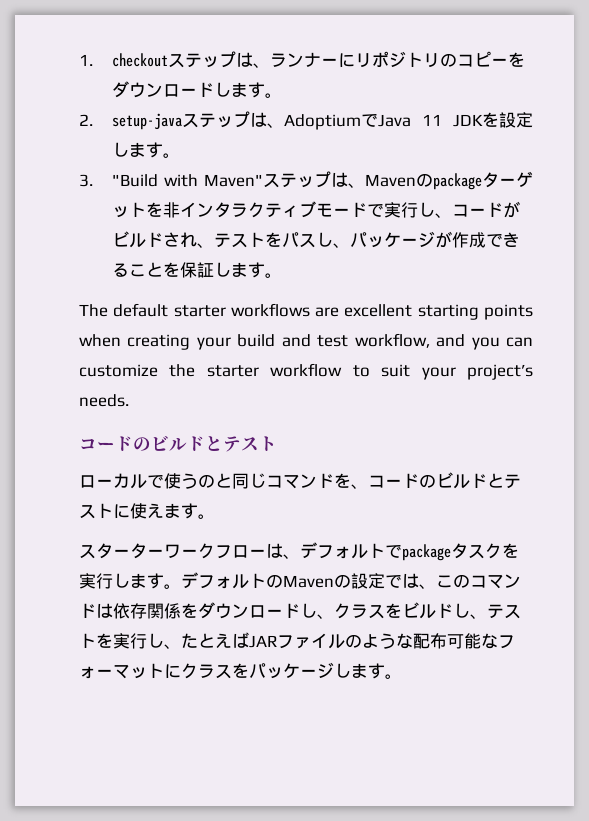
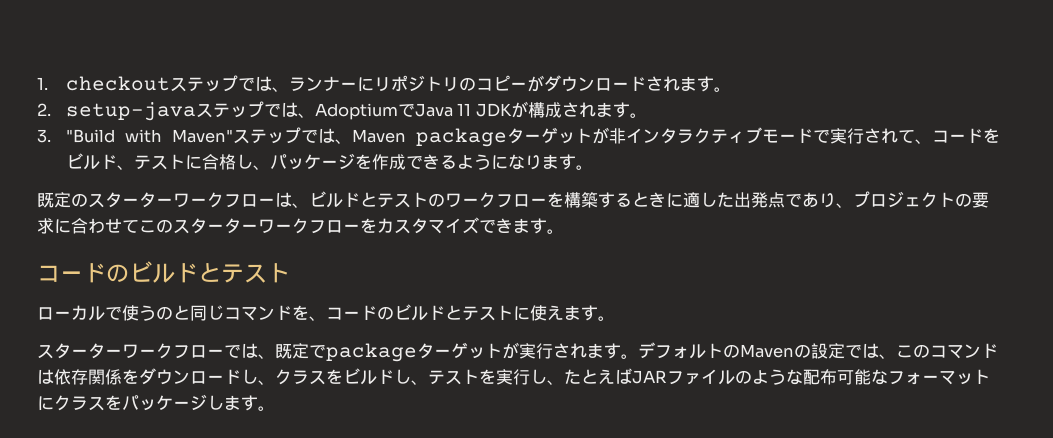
- 1. checkoutステップは、ランナーにリポジトリのコピーをダウンロードします。
+ 1. checkoutステップでは、ランナーにリポジトリのコピーがダウンロードされます。
- 2. setup-javaステップは、AdoptiumでJava 11 JDKを設定します。
+ 2. setup-javaステップでは、AdoptiumでJava 11 JDKが構成されます。
- 3. "Build with Maven"ステップは、Mavenのpackageターゲットを非インタラクティブモードで実行し、コードがビルドされ、テストをパスし、パッケージが作成できることを保証します。
- The default starter workflows are excellent starting points when creating your build and test workflow, and you can customize the starter workflow to suit your project’s needs.
+ 3. "Build with Maven"ステップでは、Maven packageターゲットが非インタラクティブモードで実行されて、コードをビルド、テストに合格し、パッケージを作成できるようになります。
+ 既定のスターターワークフローは、ビルドとテストのワークフローを構築するときに適した出発点であり、プロジェクトの要求に合わせてこのスターターワークフローをカスタマイズできます。
- スターターワークフローは、デフォルトでpackageタスクを実行します。
+ スターターワークフローでは、既定でpackageターゲットが実行されます。

